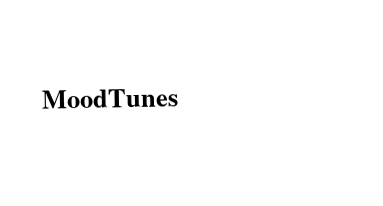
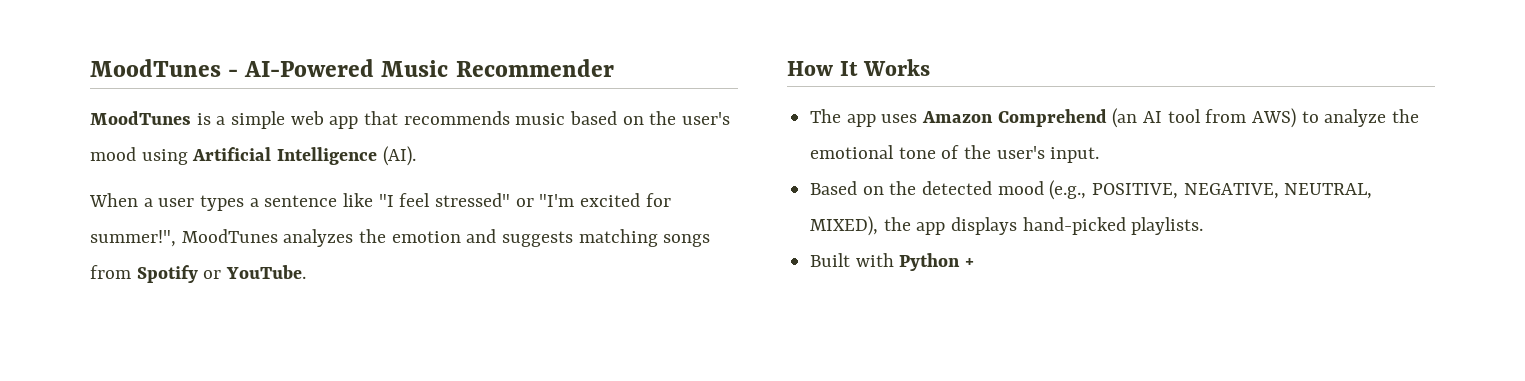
- MoodTunes
+ MoodTunes - AI-Powered Music Recommender
+ MoodTunes is a simple web app that recommends music based on the user's mood using Artificial Intelligence (AI).
+ When a user types a sentence like "I feel stressed" or "I'm excited for summer!", MoodTunes analyzes the emotion and suggests matching songs from Spotify or YouTube.
+ How It Works
+ The app uses Amazon Comprehend (an AI tool from AWS) to analyze the emotional tone of the user's input.
+ Based on the detected mood (e.g., POSITIVE, NEGATIVE, NEUTRAL, MIXED), the app displays hand-picked playlists.
+ Built with Python +

